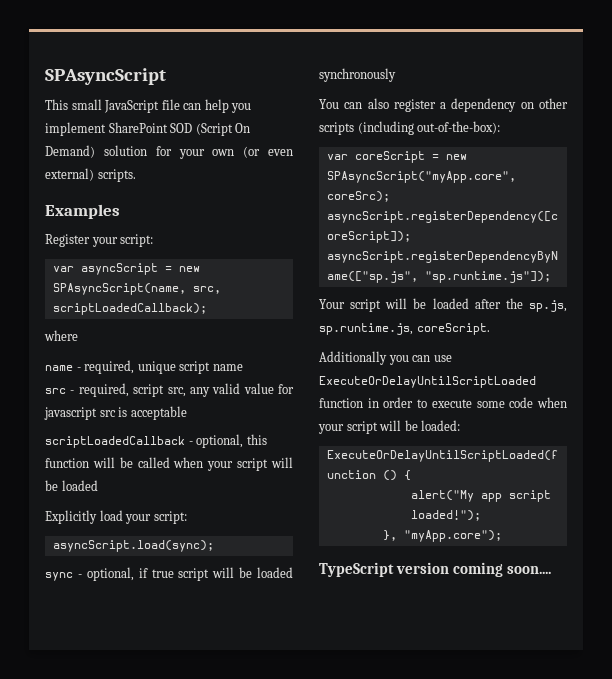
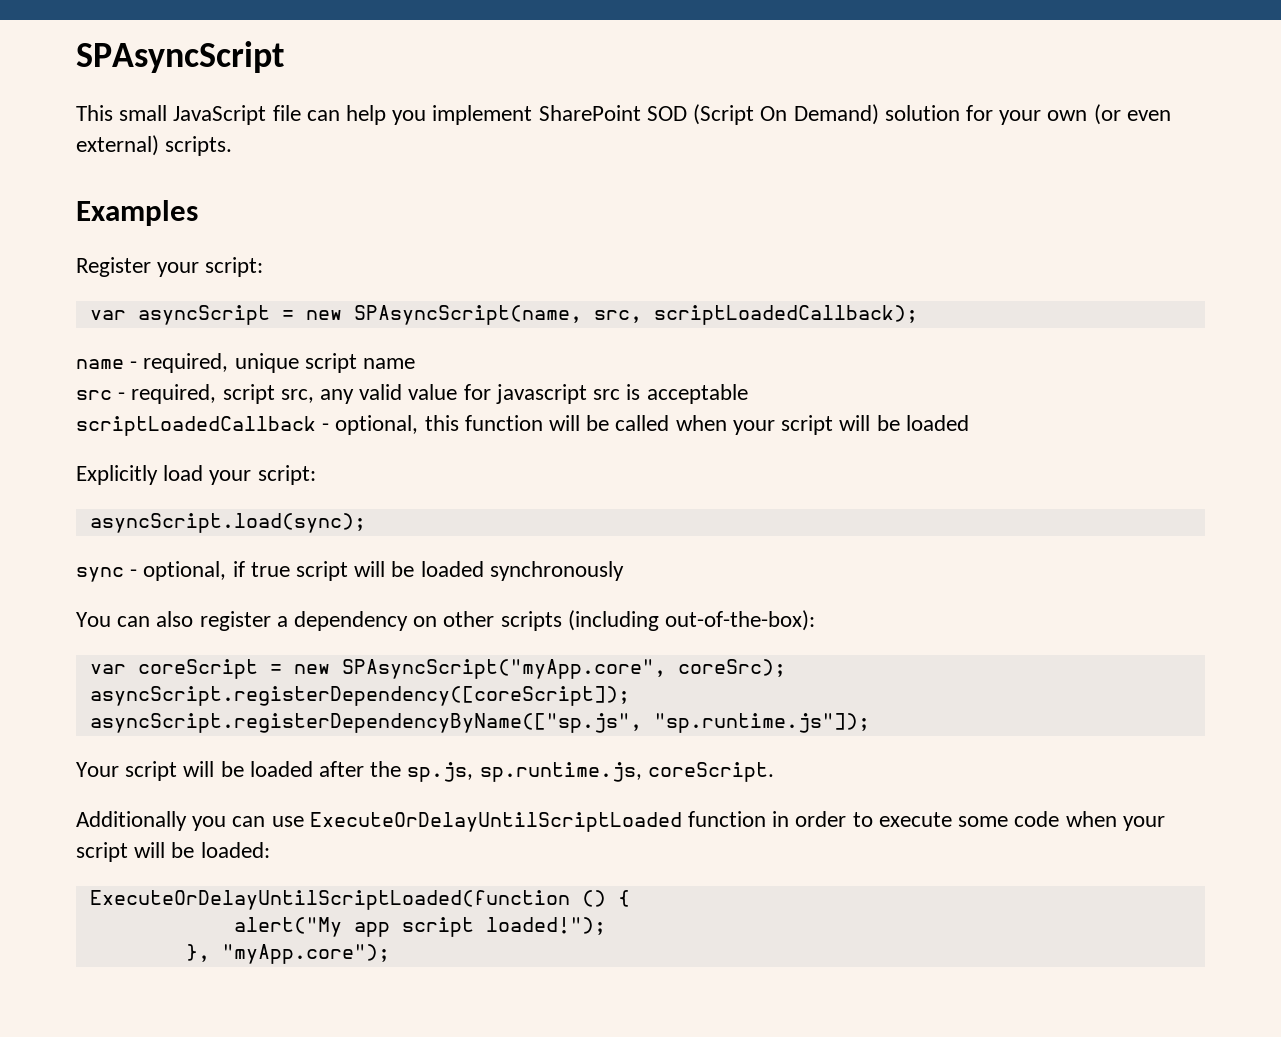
- where
- TypeScript version coming soon....

